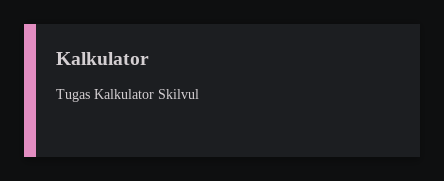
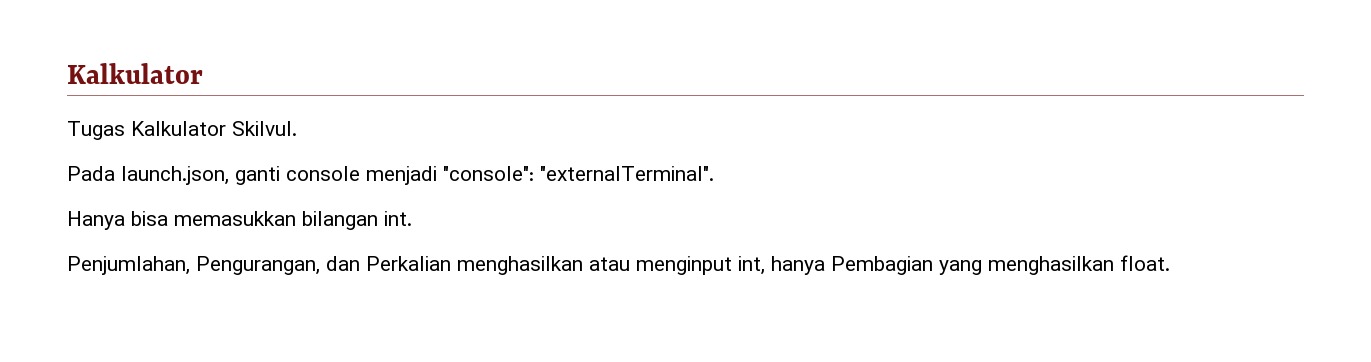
- Tugas Kalkulator Skilvul
+ Tugas Kalkulator Skilvul.
+ Pada launch.json, ganti console menjadi "console": "externalTerminal".
+ Hanya bisa memasukkan bilangan int.
+ Penjumlahan, Pengurangan, dan Perkalian menghasilkan atau menginput int, hanya Pembagian yang menghasilkan float.

